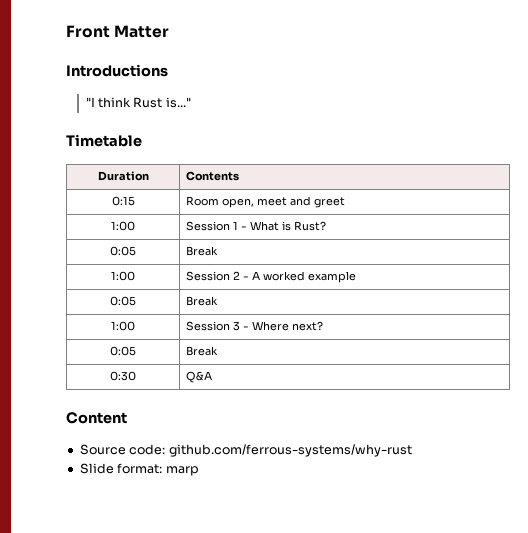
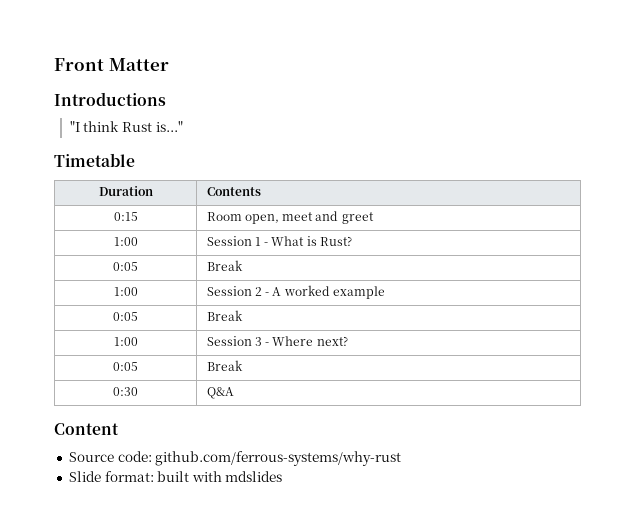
- Slide format: marp
+ Slide format: built with mdslides

